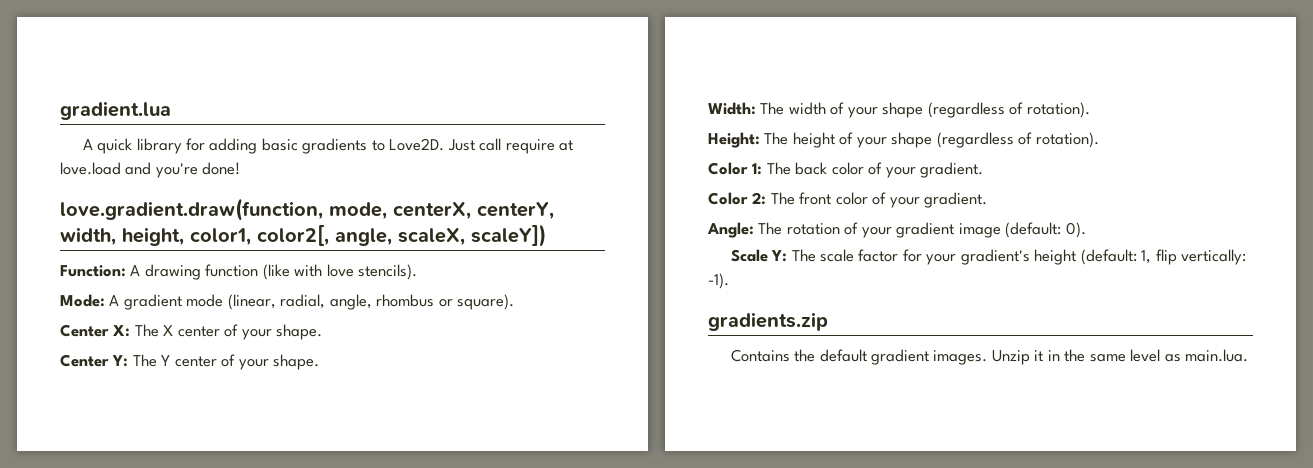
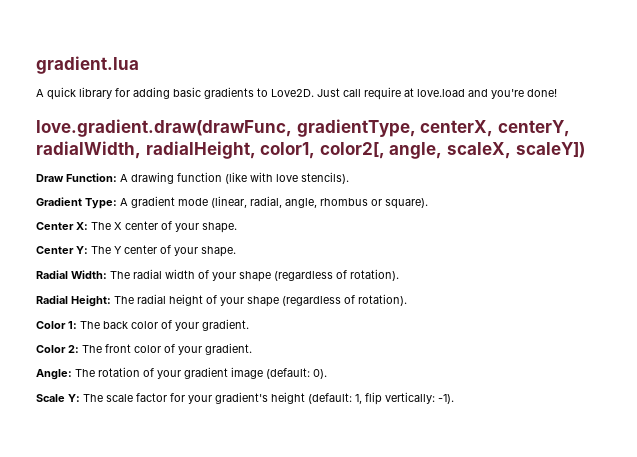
- love.gradient.draw(function, mode, centerX, centerY, width, height, color1, color2[, angle, scaleX, scaleY])
+ love.gradient.draw(drawFunc, gradientType, centerX, centerY, radialWidth, radialHeight, color1, color2[, angle, scaleX, scaleY])
- Function: A drawing function (like with love stencils).
+ Draw Function: A drawing function (like with love stencils).
- Mode: A gradient mode (linear, radial, angle, rhombus or square).
+ Gradient Type: A gradient mode (linear, radial, angle, rhombus or square).
- Width: The width of your shape (regardless of rotation).
+ Radial Width: The radial width of your shape (regardless of rotation).
- Height: The height of your shape (regardless of rotation).
+ Radial Height: The radial height of your shape (regardless of rotation).
- gradients.zip
- Contains the default gradient images. Unzip it in the same level as main.lua.

